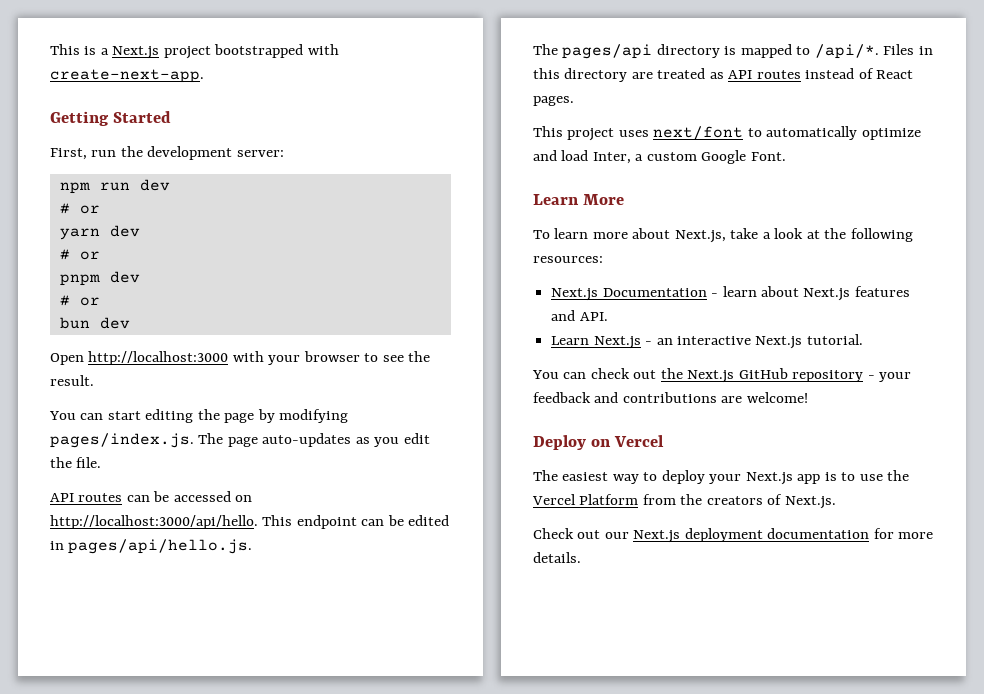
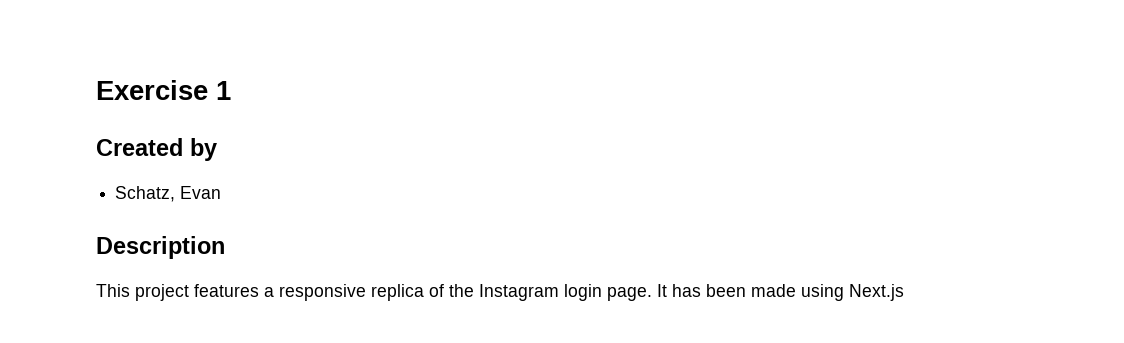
- This is a Next.js project bootstrapped with create-next-app.
- Getting Started
- First, run the development server:
- npm run dev
- # or
- yarn dev
- # or
- pnpm dev
- # or
- bun dev
- Open http://localhost:3000 with your browser to see the result.
- You can start editing the page by modifying pages/index.js. The page auto-updates as you edit the file.
- API routes can be accessed on http://localhost:3000/api/hello. This endpoint can be edited in pages/api/hello.js.
- The pages/api directory is mapped to /api/*. Files in this directory are treated as API routes instead of React pages.
- This project uses next/font to automatically optimize and load Inter, a custom Google Font.
- Learn More
- To learn more about Next.js, take a look at the following resources:
- Next.js Documentation - learn about Next.js features and API.
- Learn Next.js - an interactive Next.js tutorial.
- You can check out the Next.js GitHub repository - your feedback and contributions are welcome!
- Deploy on Vercel
- The easiest way to deploy your Next.js app is to use the Vercel Platform from the creators of Next.js.
- Check out our Next.js deployment documentation for more details.
+ Exercise 1
+ Created by
+ Schatz, Evan
+ Description
+ This project features a responsive replica of the Instagram login page. It has been made using Next.js

